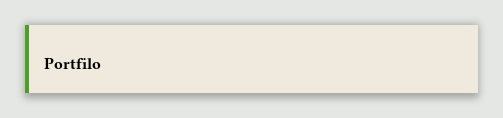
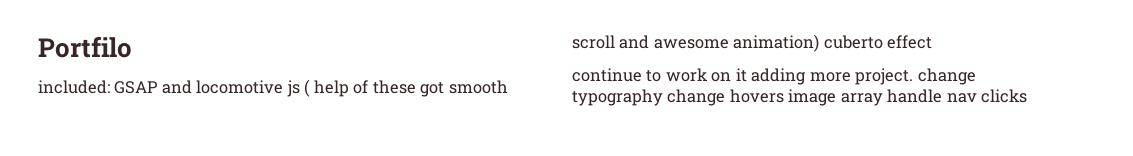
+ included: GSAP and locomotive js ( help of these got smooth scroll and awesome animation) cuberto effect
+ continue to work on it adding more project. change typography change hovers image array handle nav clicks

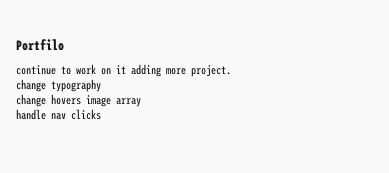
- included: GSAP and locomotive js ( help of these got smooth scroll and awesome animation) cuberto effect
- continue to work on it adding more project. change typography change hovers image array handle nav clicks
+ continue to work on it adding more project.
+ change typography
+ change hovers image array
+ handle nav clicks

